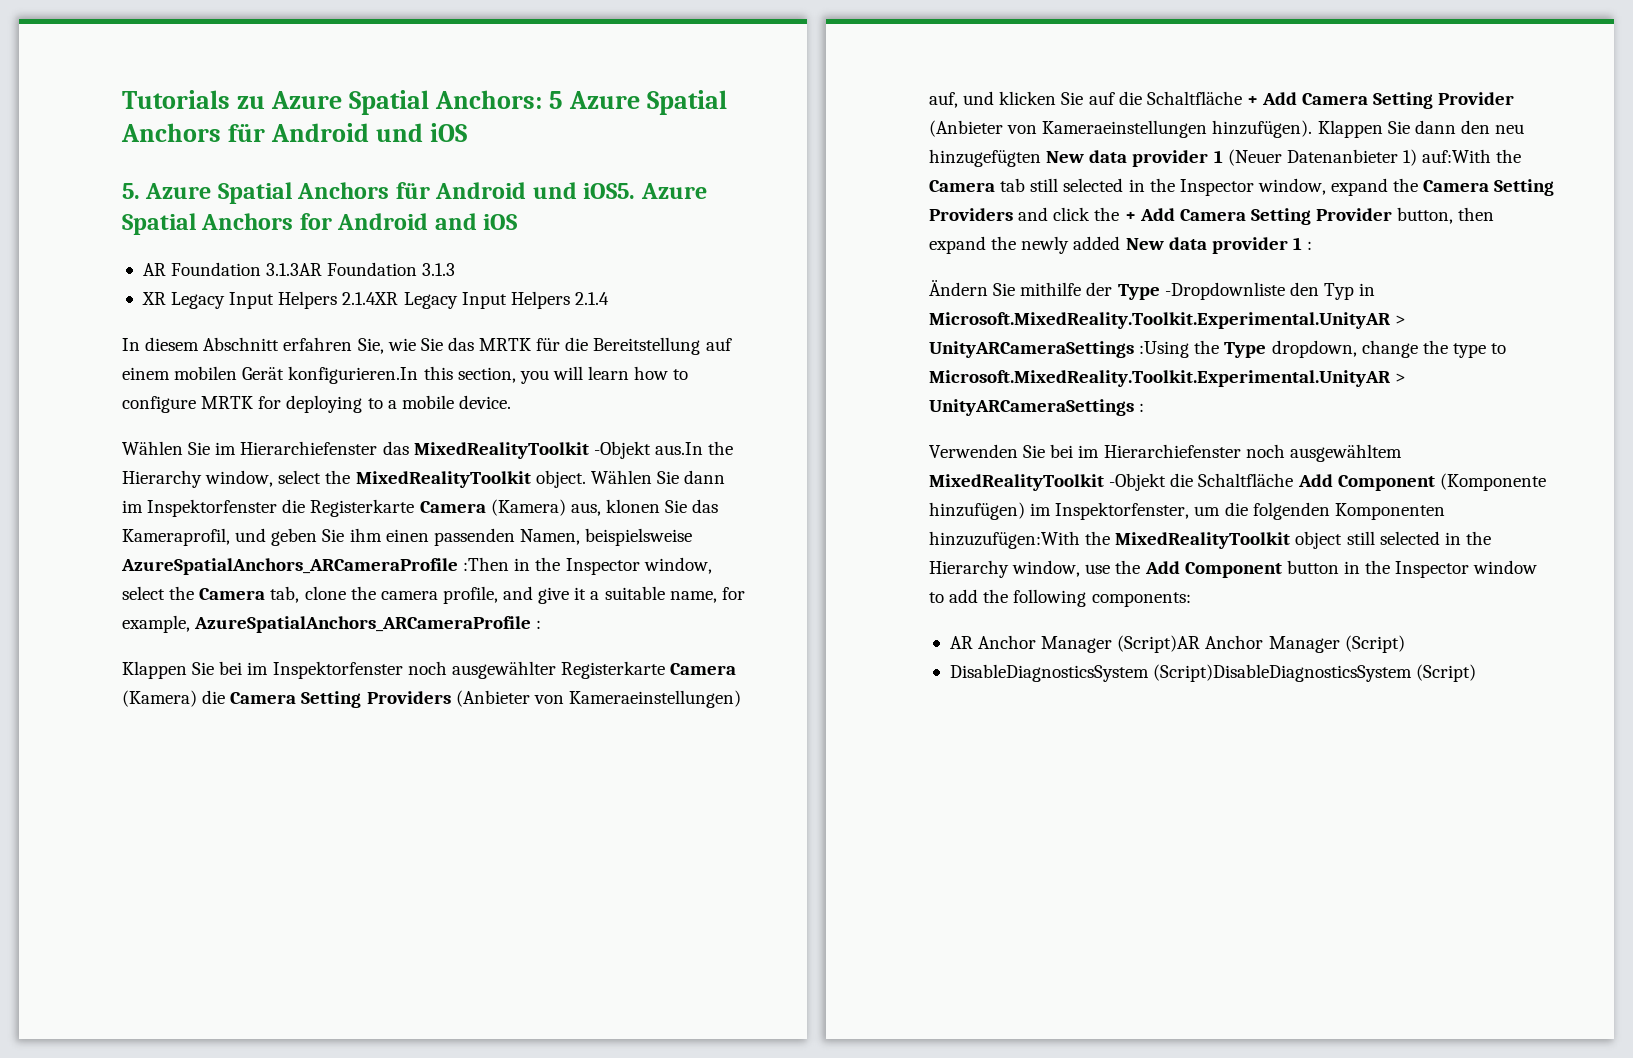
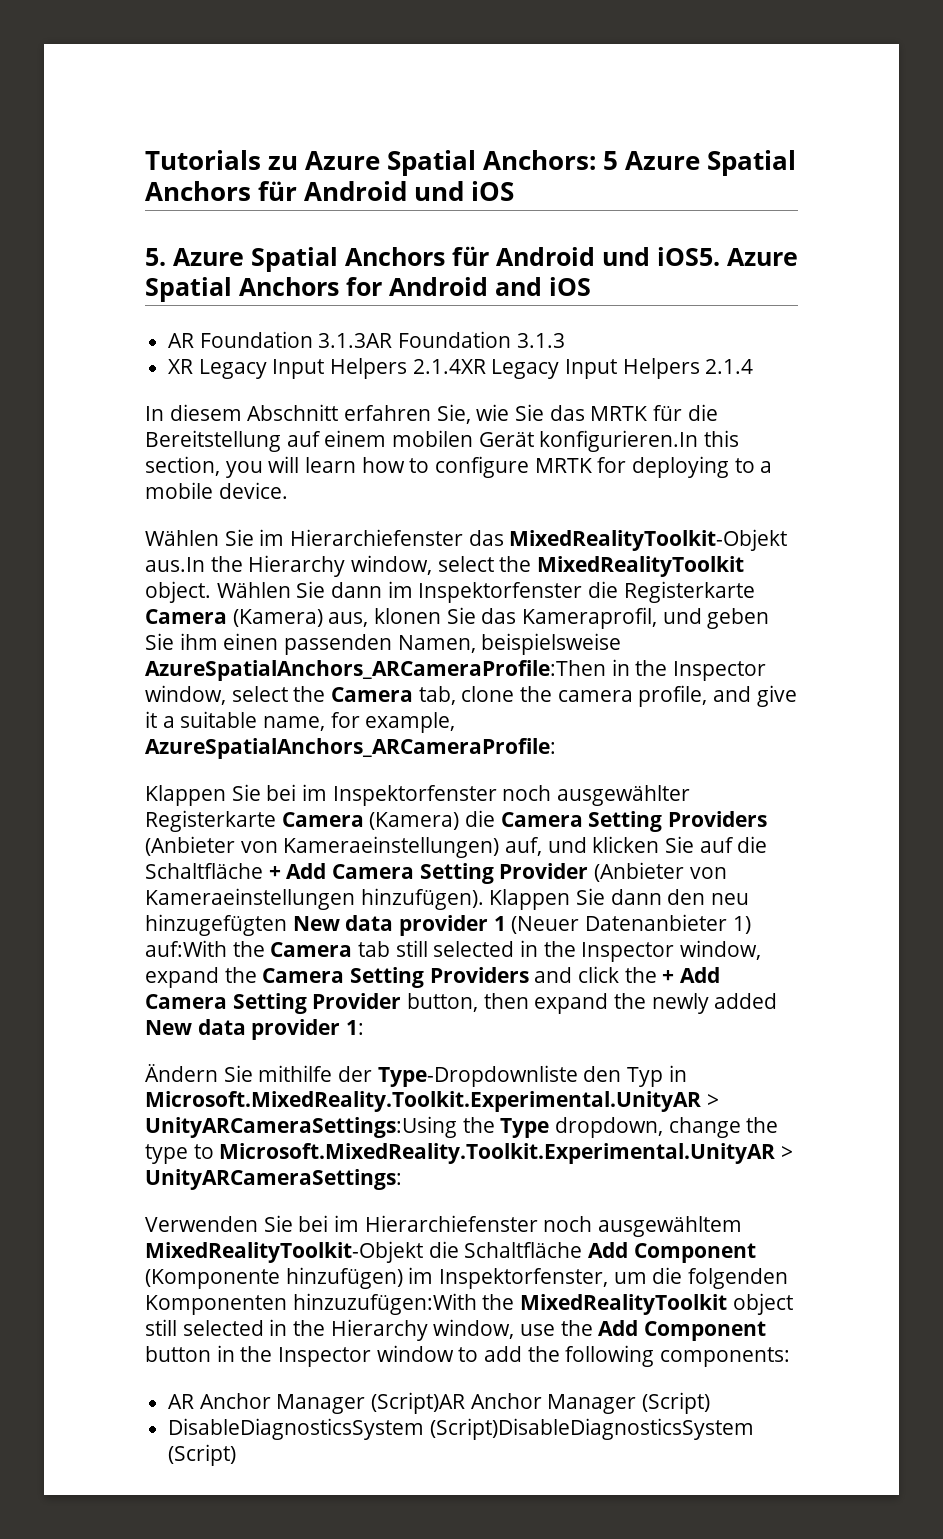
- Wählen Sie im Hierarchiefenster das MixedRealityToolkit -Objekt aus.In the Hierarchy window, select the MixedRealityToolkit object.
+ Wählen Sie im Hierarchiefenster das MixedRealityToolkit-Objekt aus.In the Hierarchy window, select the MixedRealityToolkit object.
- Wählen Sie dann im Inspektorfenster die Registerkarte Camera (Kamera) aus, klonen Sie das Kameraprofil, und geben Sie ihm einen passenden Namen, beispielsweise AzureSpatialAnchors_ARCameraProfile :Then in the Inspector window, select the Camera tab, clone the camera profile, and give it a suitable name, for example, AzureSpatialAnchors_ARCameraProfile :
+ Wählen Sie dann im Inspektorfenster die Registerkarte Camera (Kamera) aus, klonen Sie das Kameraprofil, und geben Sie ihm einen passenden Namen, beispielsweise AzureSpatialAnchors_ARCameraProfile:Then in the Inspector window, select the Camera tab, clone the camera profile, and give it a suitable name, for example, AzureSpatialAnchors_ARCameraProfile:
- Klappen Sie dann den neu hinzugefügten New data provider 1 (Neuer Datenanbieter 1) auf:With the Camera tab still selected in the Inspector window, expand the Camera Setting Providers and click the + Add Camera Setting Provider button, then expand the newly added New data provider 1 :
+ Klappen Sie dann den neu hinzugefügten New data provider 1 (Neuer Datenanbieter 1) auf:With the Camera tab still selected in the Inspector window, expand the Camera Setting Providers and click the + Add Camera Setting Provider button, then expand the newly added New data provider 1:
- Ändern Sie mithilfe der Type -Dropdownliste den Typ in Microsoft.MixedReality.Toolkit.Experimental.UnityAR > UnityARCameraSettings :Using the Type dropdown, change the type to Microsoft.MixedReality.Toolkit.Experimental.UnityAR > UnityARCameraSettings :
+ Ändern Sie mithilfe der Type-Dropdownliste den Typ in Microsoft.MixedReality.Toolkit.Experimental.UnityAR > UnityARCameraSettings:Using the Type dropdown, change the type to Microsoft.MixedReality.Toolkit.Experimental.UnityAR > UnityARCameraSettings:
- Verwenden Sie bei im Hierarchiefenster noch ausgewähltem MixedRealityToolkit -Objekt die Schaltfläche Add Component (Komponente hinzufügen) im Inspektorfenster, um die folgenden Komponenten hinzuzufügen:With the MixedRealityToolkit object still selected in the Hierarchy window, use the Add Component button in the Inspector window to add the following components:
+ Verwenden Sie bei im Hierarchiefenster noch ausgewähltem MixedRealityToolkit-Objekt die Schaltfläche Add Component (Komponente hinzufügen) im Inspektorfenster, um die folgenden Komponenten hinzuzufügen:With the MixedRealityToolkit object still selected in the Hierarchy window, use the Add Component button in the Inspector window to add the following components:

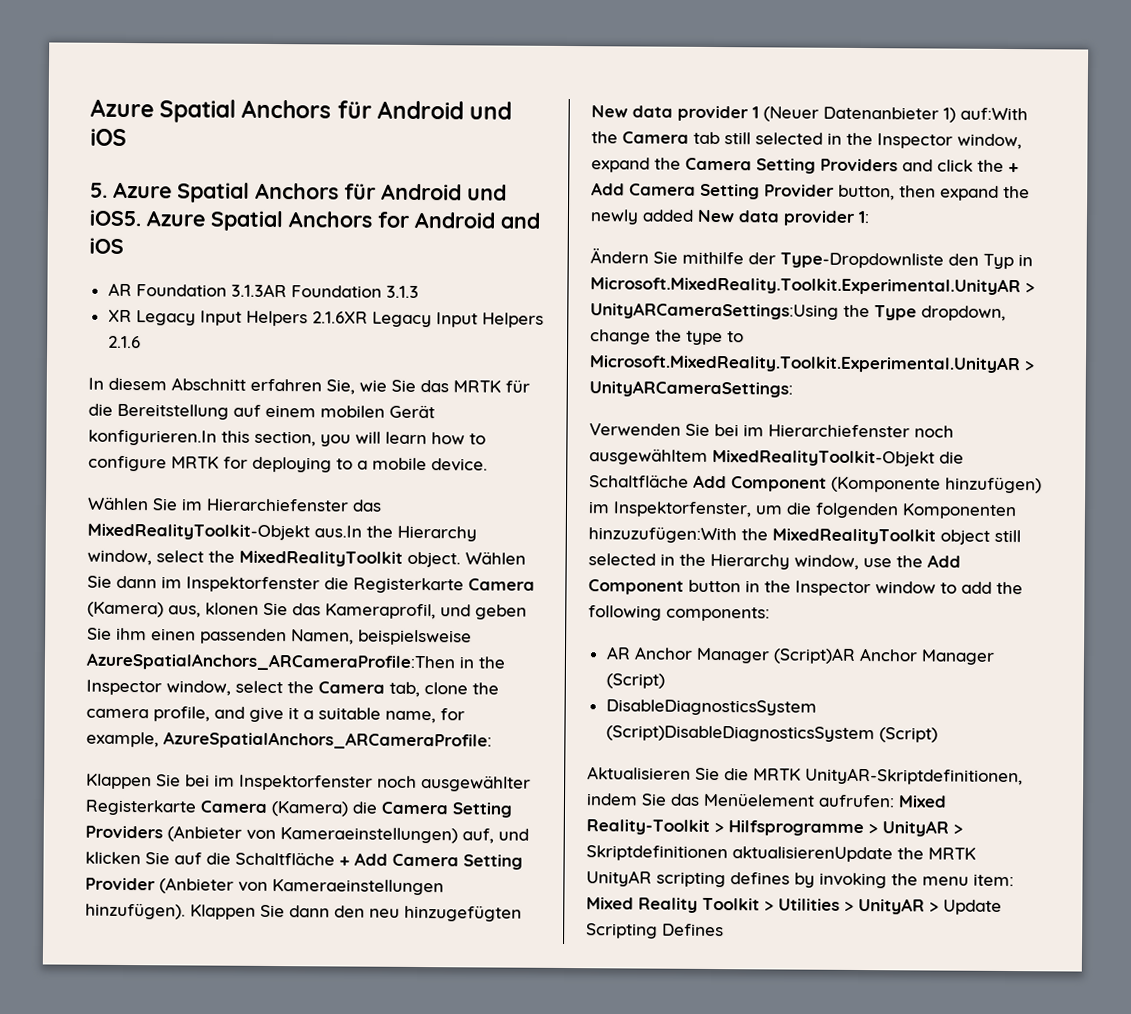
- Tutorials zu Azure Spatial Anchors: 5 Azure Spatial Anchors für Android und iOS
+ Azure Spatial Anchors für Android und iOS
- XR Legacy Input Helpers 2.1.4XR Legacy Input Helpers 2.1.4
+ XR Legacy Input Helpers 2.1.6XR Legacy Input Helpers 2.1.6
+ Aktualisieren Sie die MRTK UnityAR-Skriptdefinitionen, indem Sie das Menüelement aufrufen: Mixed Reality-Toolkit > Hilfsprogramme > UnityAR > Skriptdefinitionen aktualisierenUpdate the MRTK UnityAR scripting defines by invoking the menu item: Mixed Reality Toolkit > Utilities > UnityAR > Update Scripting Defines

